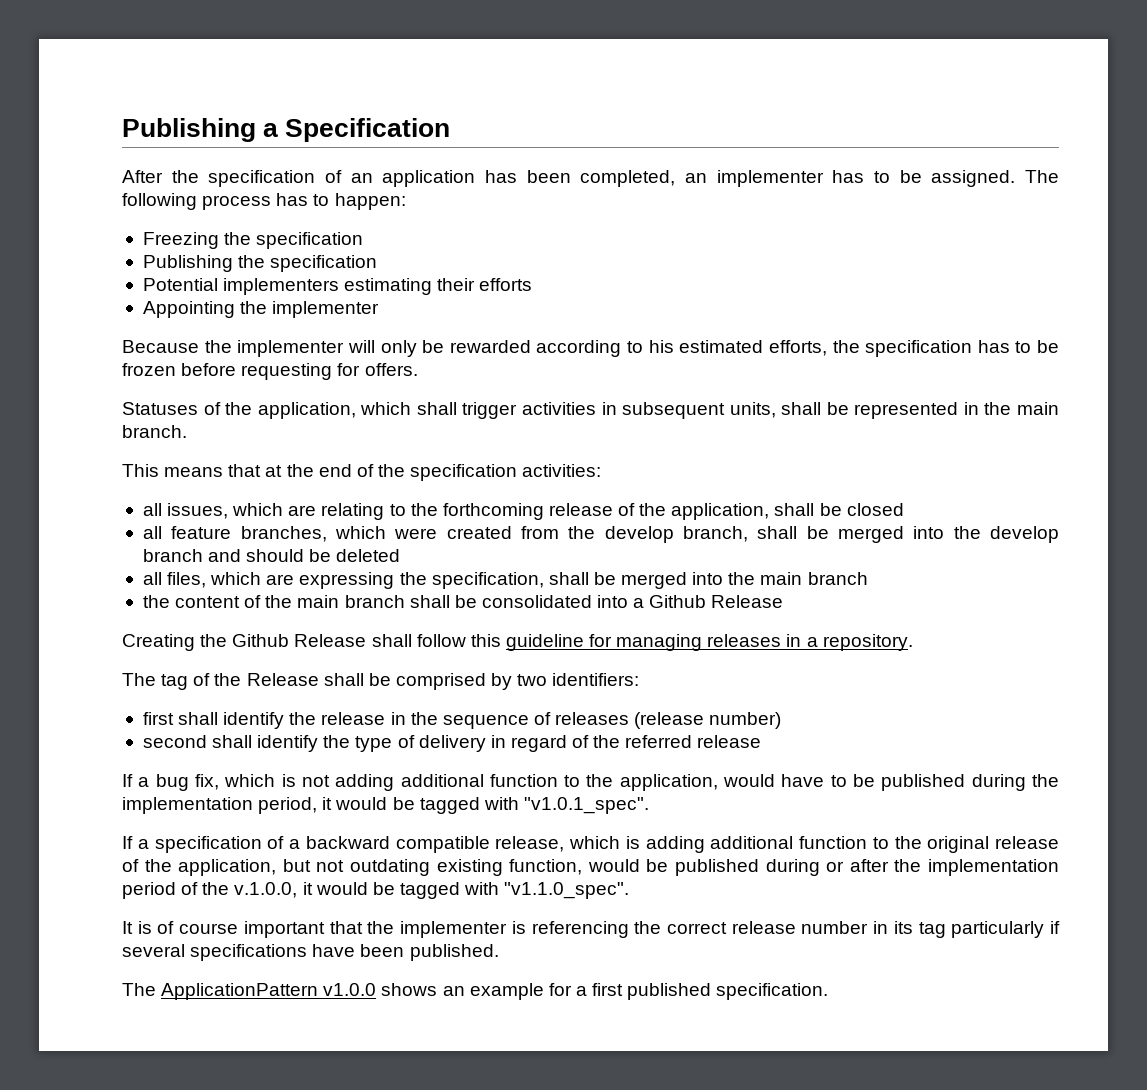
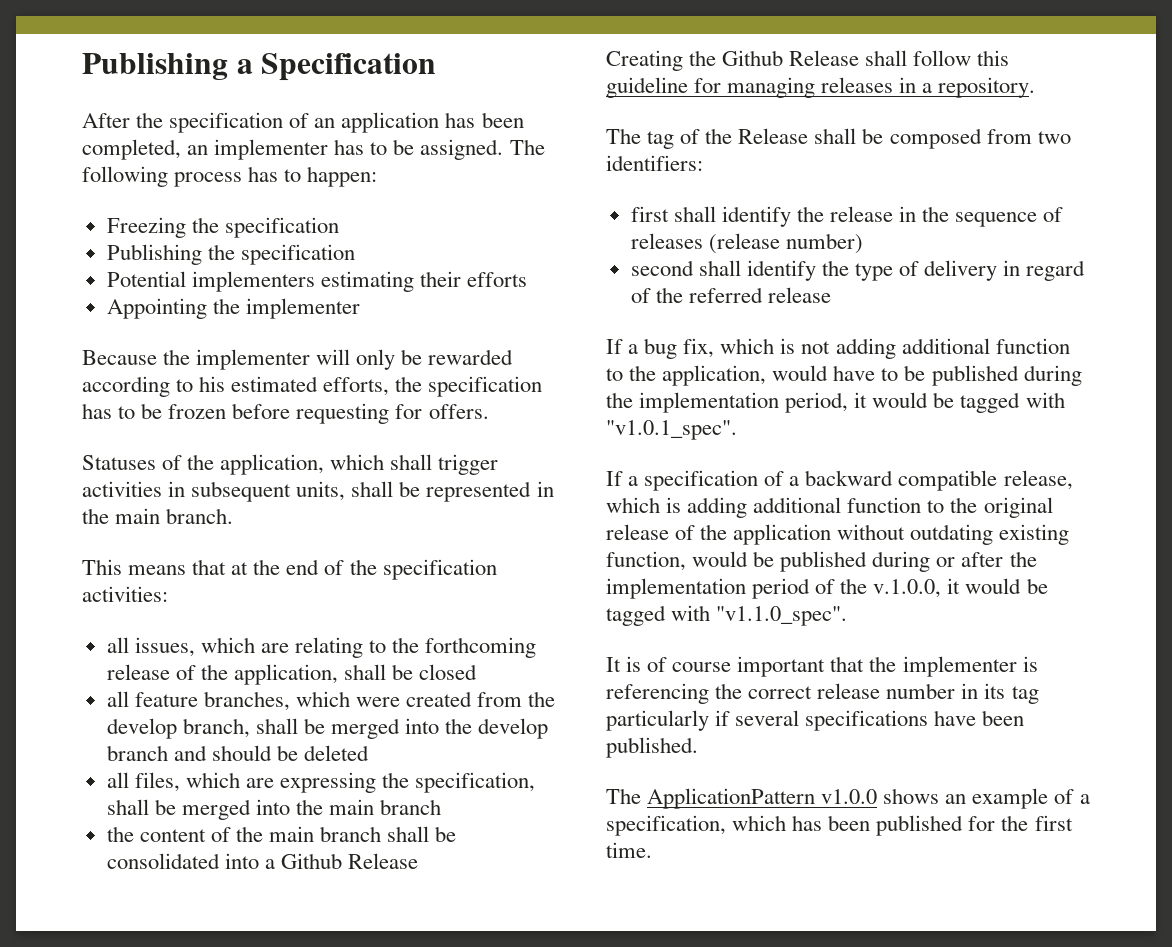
- The tag of the Release shall be comprised by two identifiers:
+ The tag of the Release shall be composed from two identifiers:
- If a specification of a backward compatible release, which is adding additional function to the original release of the application, but not outdating existing function, would be published during or after the implementation period of the v.1.0.0, it would be tagged with "v1.1.0_spec".
+ If a specification of a backward compatible release, which is adding additional function to the original release of the application without outdating existing function, would be published during or after the implementation period of the v.1.0.0, it would be tagged with "v1.1.0_spec".
- The ApplicationPattern v1.0.0 shows an example for a first published specification.
+ The ApplicationPattern v1.0.0 shows an example of a specification, which has been published for the first time.

